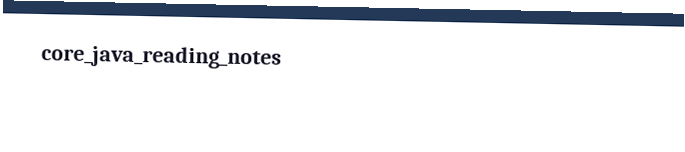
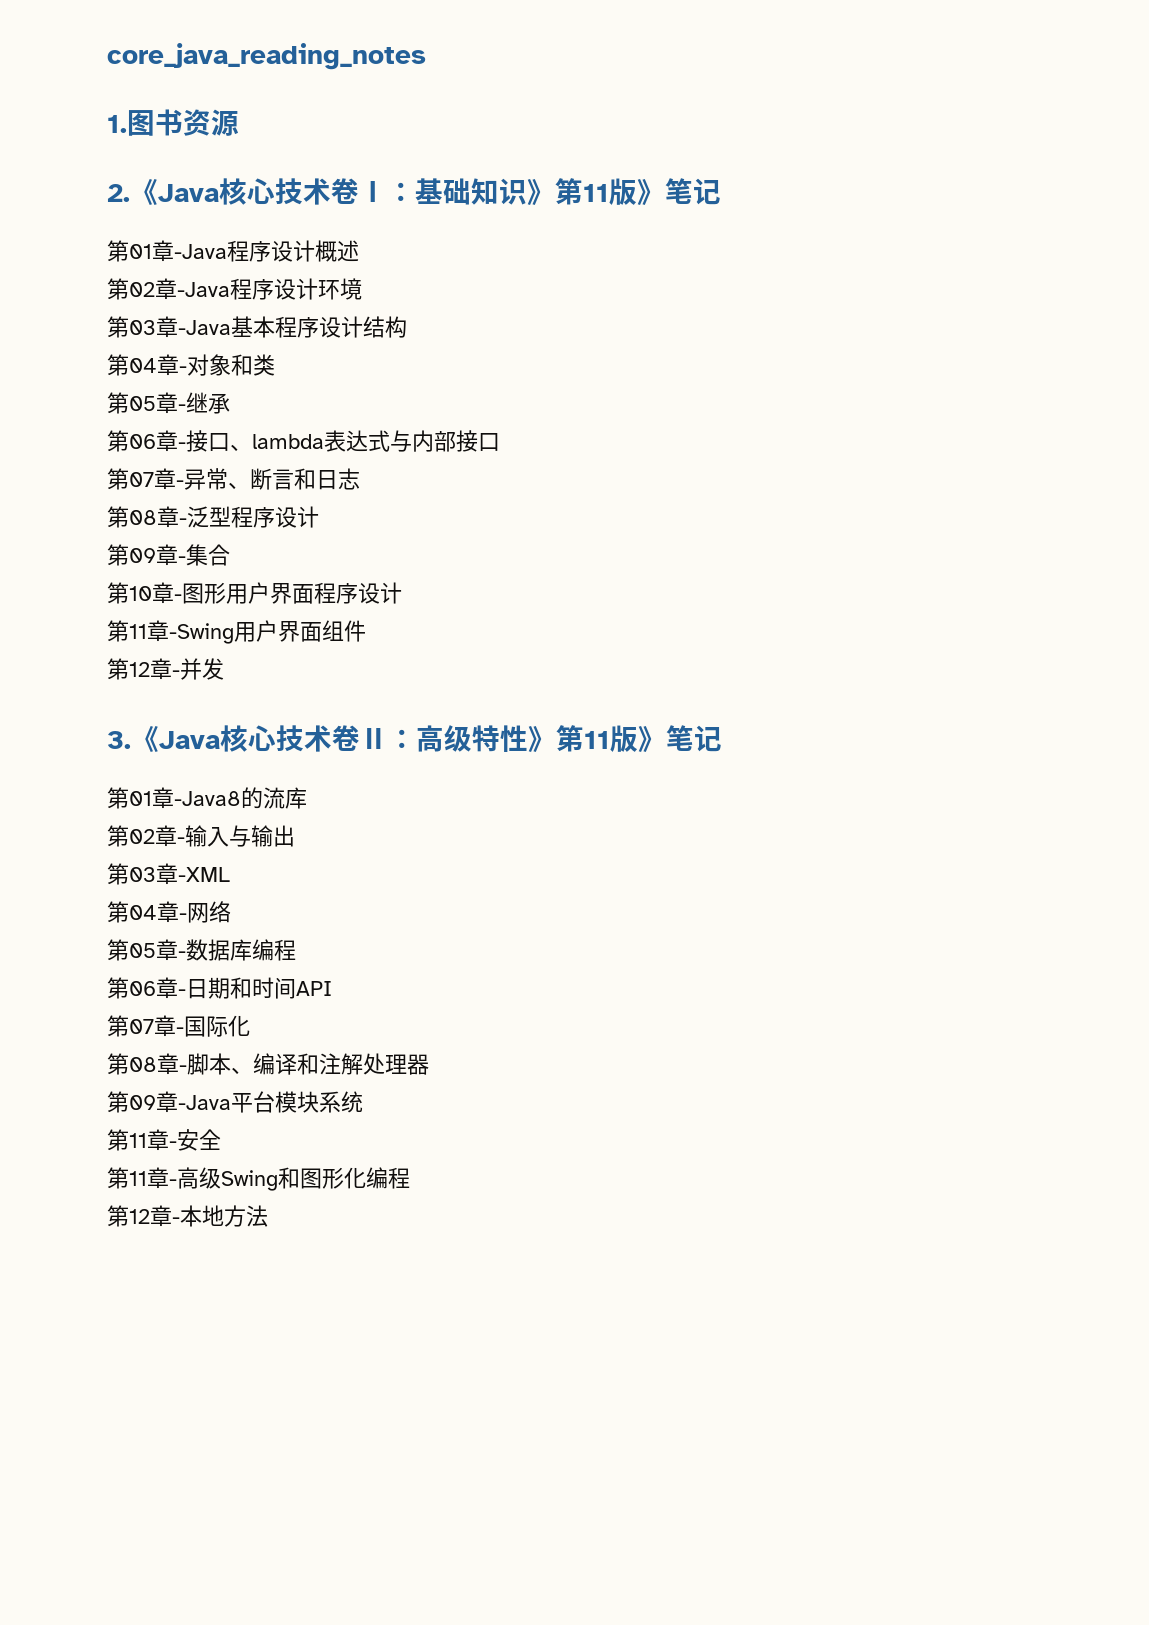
+ 1.图书资源
+ 2.《Java核心技术卷Ⅰ：基础知识》第11版》笔记
+ 第01章-Java程序设计概述
+ 第02章-Java程序设计环境
+ 第03章-Java基本程序设计结构
+ 第04章-对象和类
+ 第05章-继承
+ 第06章-接口、lambda表达式与内部接口
+ 第07章-异常、断言和日志
+ 第08章-泛型程序设计
+ 第09章-集合
+ 第10章-图形用户界面程序设计
+ 第11章-Swing用户界面组件
+ 第12章-并发
+ 3.《Java核心技术卷Ⅱ：高级特性》第11版》笔记
+ 第01章-Java8的流库
+ 第02章-输入与输出
+ 第03章-XML
+ 第04章-网络
+ 第05章-数据库编程
+ 第06章-日期和时间API
+ 第07章-国际化
+ 第08章-脚本、编译和注解处理器
+ 第09章-Java平台模块系统
+ 第11章-安全
+ 第11章-高级Swing和图形化编程
+ 第12章-本地方法

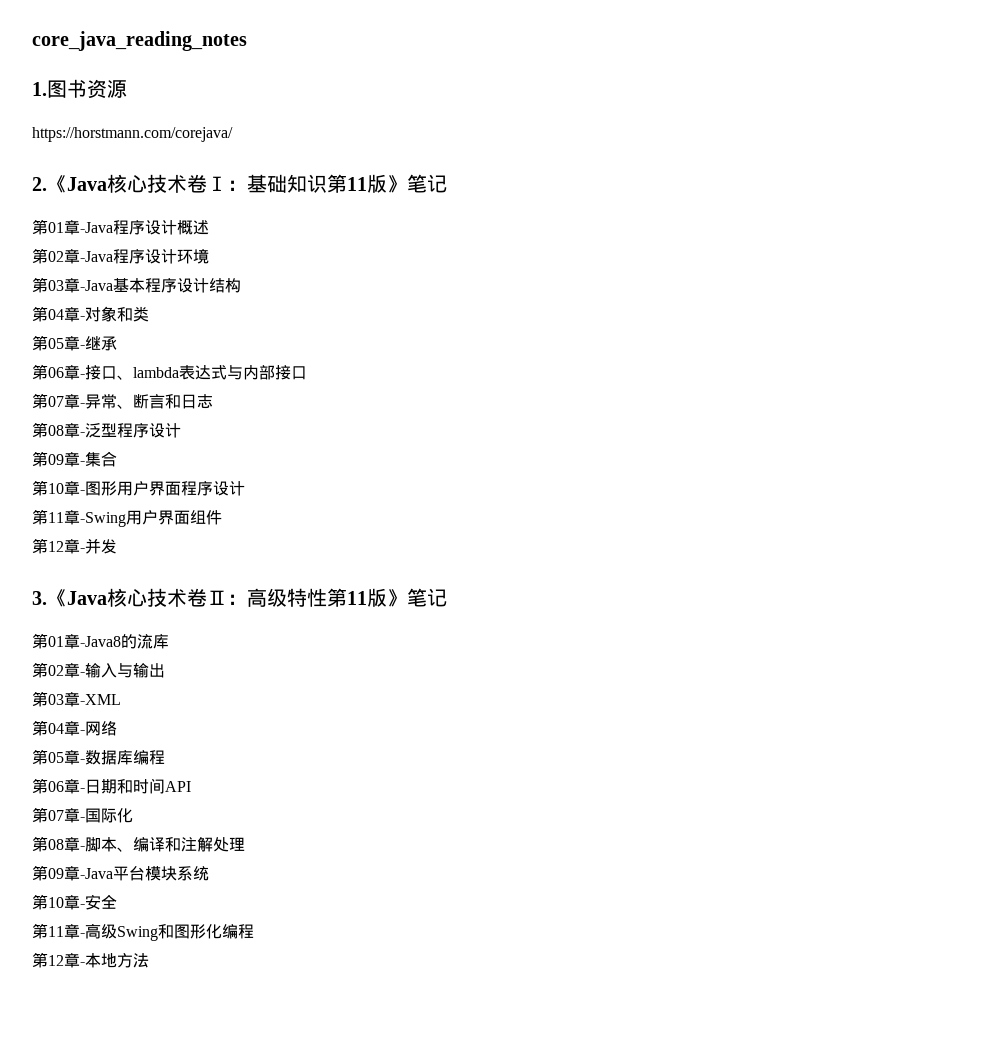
+ https://horstmann.com/corejava/
- 2.《Java核心技术卷Ⅰ：基础知识》第11版》笔记
+ 2.《Java核心技术卷Ⅰ：基础知识第11版》笔记
- 3.《Java核心技术卷Ⅱ：高级特性》第11版》笔记
+ 3.《Java核心技术卷Ⅱ：高级特性第11版》笔记
- 第08章-脚本、编译和注解处理器
+ 第08章-脚本、编译和注解处理
- 第11章-安全
+ 第10章-安全

